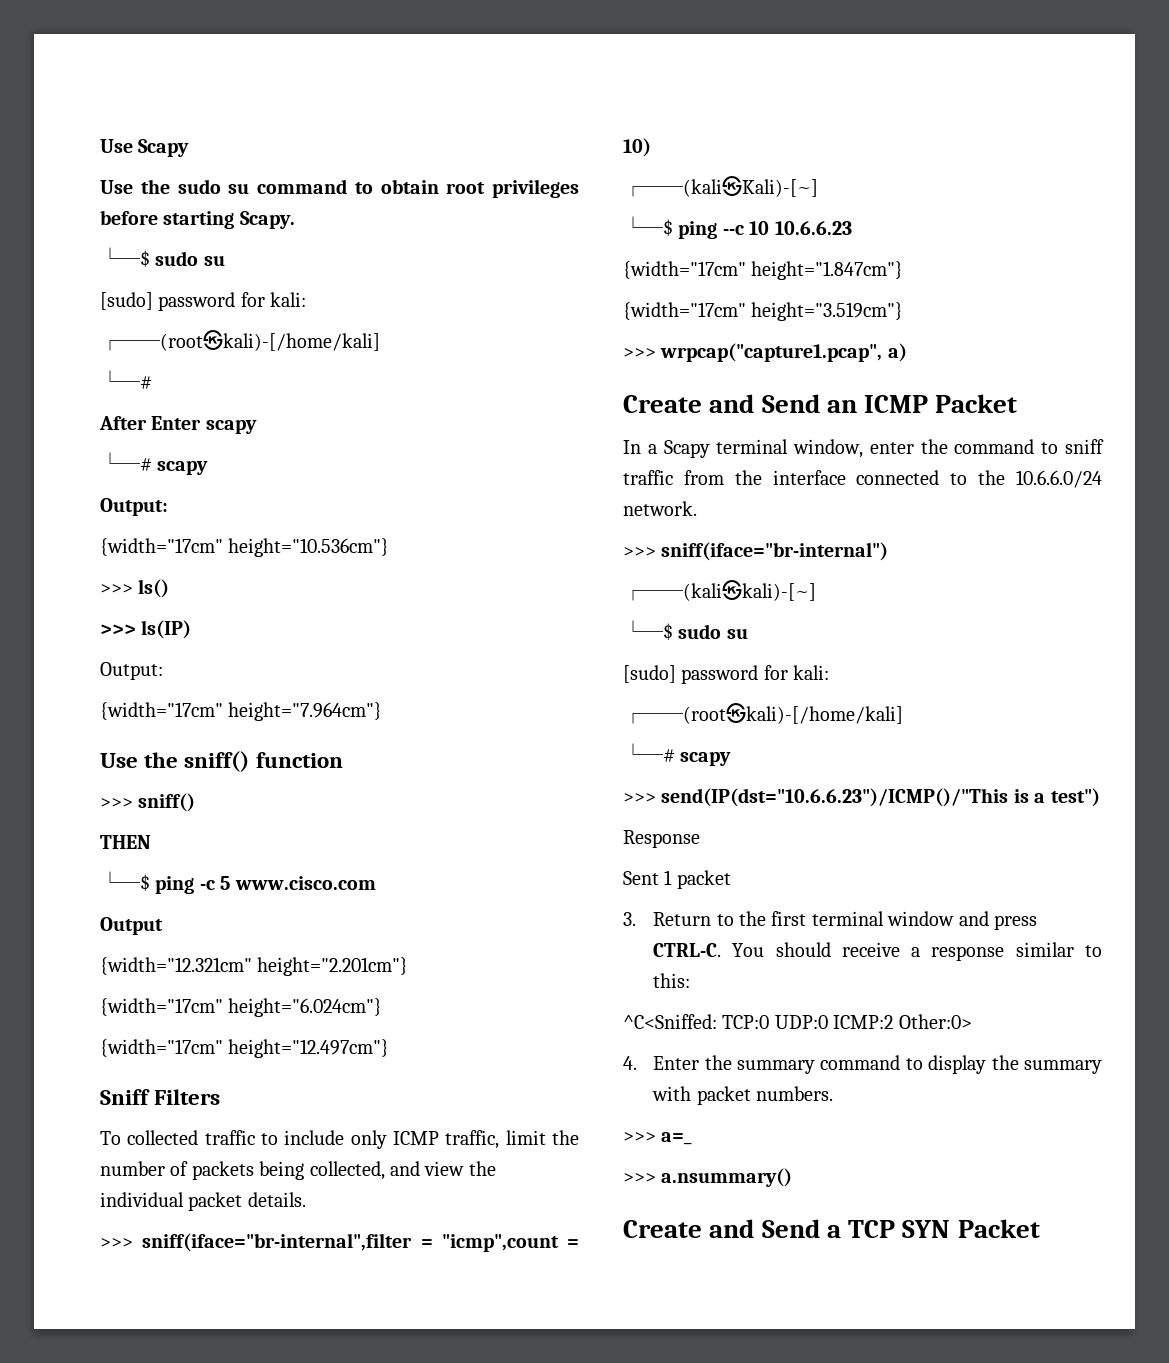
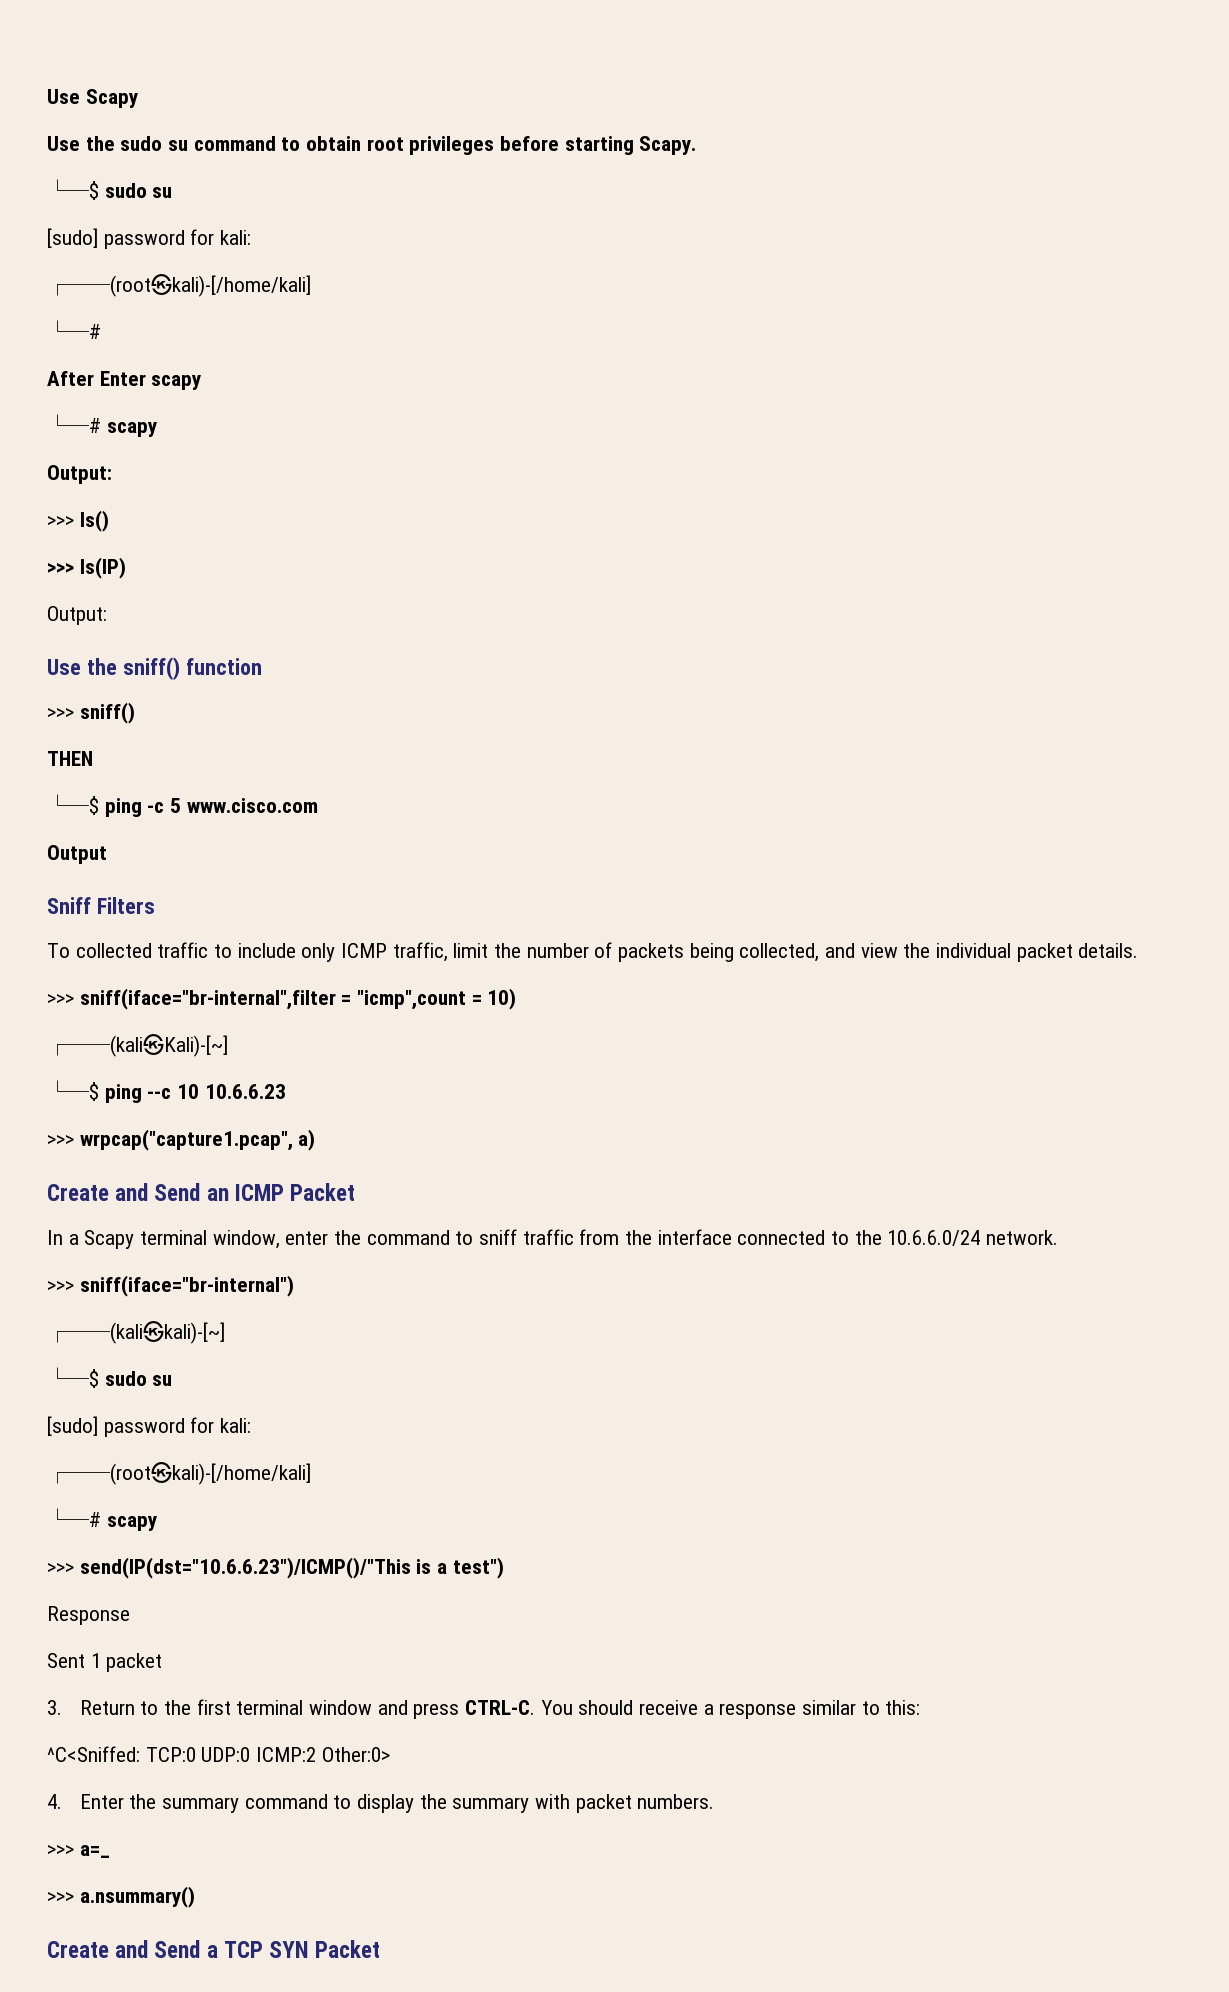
- {width="17cm" height="10.536cm"}
- {width="17cm" height="7.964cm"}
- {width="12.321cm" height="2.201cm"}
- {width="17cm" height="6.024cm"}
- {width="17cm" height="12.497cm"}
- {width="17cm" height="1.847cm"}
- {width="17cm" height="3.519cm"}

